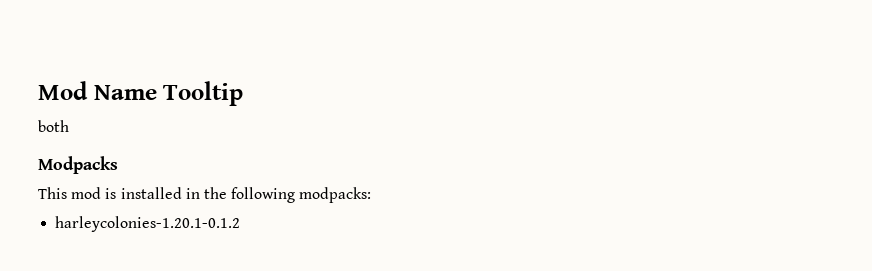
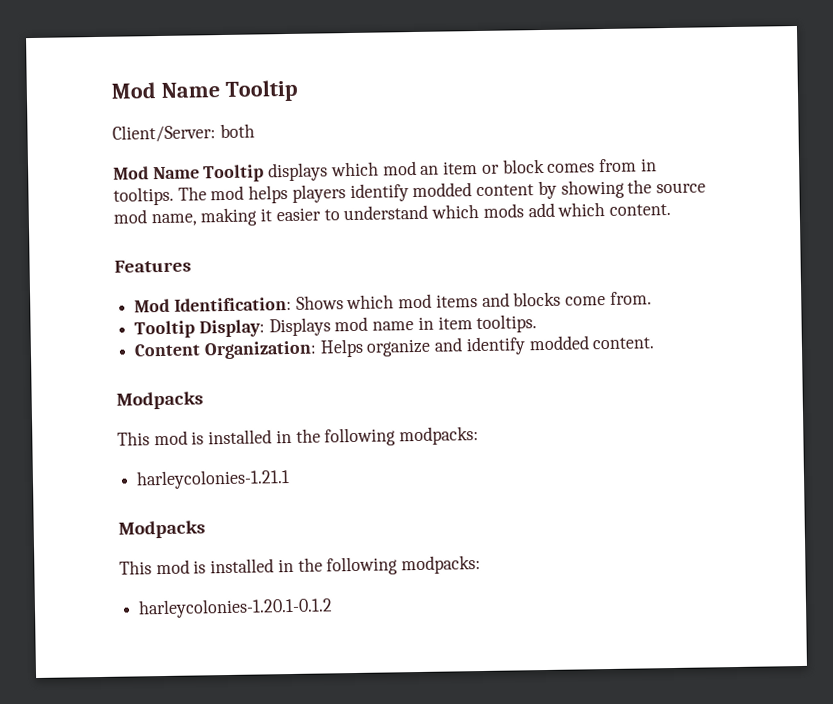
- both
+ Client/Server: both
+ Mod Name Tooltip displays which mod an item or block comes from in tooltips. The mod helps players identify modded content by showing the source mod name, making it easier to understand which mods add which content.
+ Features
+ Mod Identification: Shows which mod items and blocks come from.
+ Tooltip Display: Displays mod name in item tooltips.
+ Content Organization: Helps organize and identify modded content.
+ Modpacks
+ This mod is installed in the following modpacks:
+ harleycolonies-1.21.1

